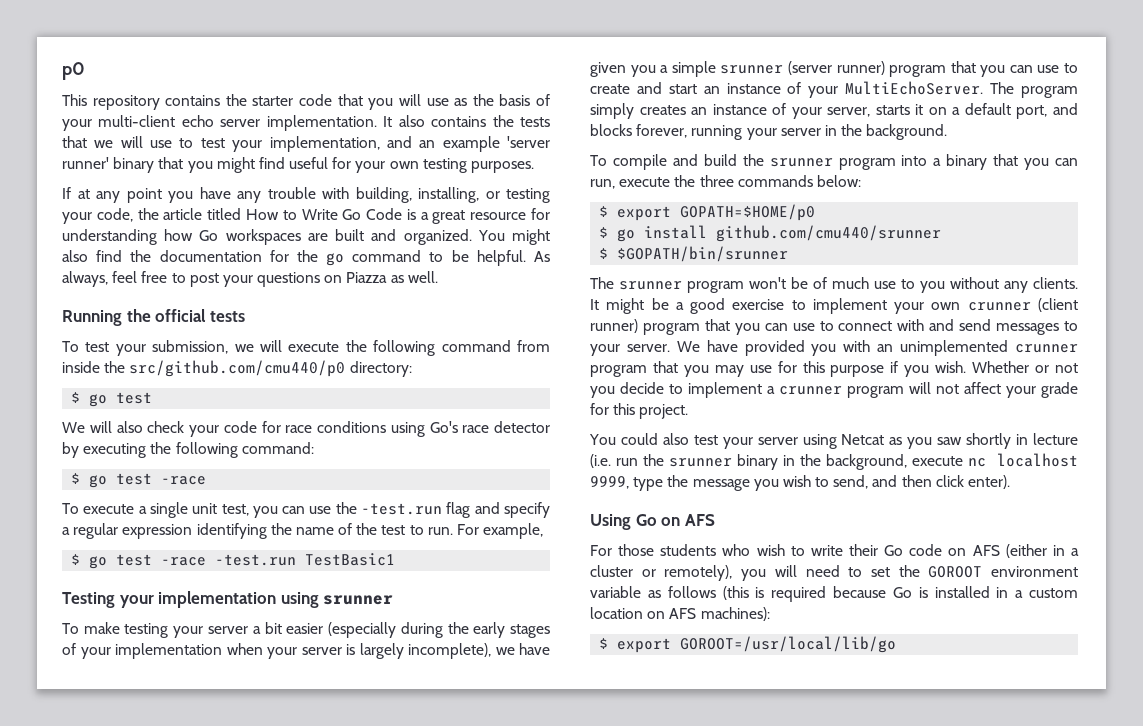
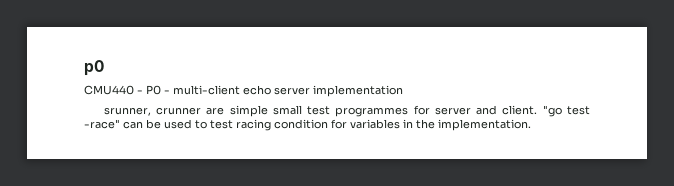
- This repository contains the starter code that you will use as the basis of your multi-client echo server implementation. It also contains the tests that we will use to test your implementation, and an example 'server runner' binary that you might find useful for your own testing purposes.
- If at any point you have any trouble with building, installing, or testing your code, the article titled How to Write Go Code is a great resource for understanding how Go workspaces are built and organized. You might also find the documentation for the go command to be helpful. As always, feel free to post your questions on Piazza as well.
- Running the official tests
- To test your submission, we will execute the following command from inside the src/github.com/cmu440/p0 directory:
- $ go test
- We will also check your code for race conditions using Go's race detector by executing the following command:
- $ go test -race
- To execute a single unit test, you can use the -test.run flag and specify a regular expression identifying the name of the test to run. For example,
- $ go test -race -test.run TestBasic1
- Testing your implementation using srunner
- To make testing your server a bit easier (especially during the early stages of your implementation when your server is largely incomplete), we have given you a simple srunner (server runner) program that you can use to create and start an instance of your MultiEchoServer. The program simply creates an instance of your server, starts it on a default port, and blocks forever, running your server in the background.
- To compile and build the srunner program into a binary that you can run, execute the three commands below:
- $ export GOPATH=$HOME/p0
- $ go install github.com/cmu440/srunner
- $ $GOPATH/bin/srunner
- The srunner program won't be of much use to you without any clients. It might be a good exercise to implement your own crunner (client runner) program that you can use to connect with and send messages to your server. We have provided you with an unimplemented crunner program that you may use for this purpose if you wish. Whether or not you decide to implement a crunner program will not affect your grade for this project.
- You could also test your server using Netcat as you saw shortly in lecture (i.e. run the srunner binary in the background, execute nc localhost 9999, type the message you wish to send, and then click enter).
- Using Go on AFS
- For those students who wish to write their Go code on AFS (either in a cluster or remotely), you will need to set the GOROOT environment variable as follows (this is required because Go is installed in a custom location on AFS machines):
- $ export GOROOT=/usr/local/lib/go
+ CMU440 - P0 - multi-client echo server implementation
+ srunner, crunner are simple small test programmes for server and client. "go test -race" can be used to test racing condition for variables in the implementation.

